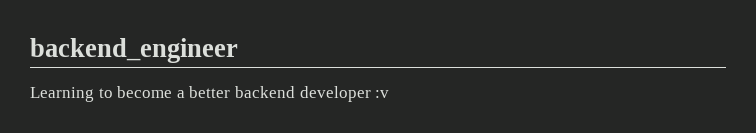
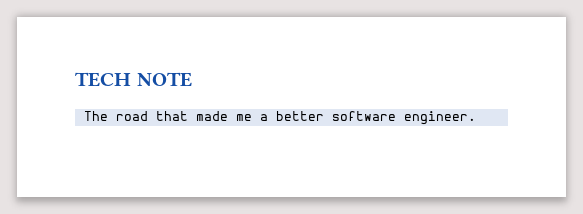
- backend_engineer
- Learning to become a better backend developer :v
+ TECH NOTE
+ The road that made me a better software engineer.

